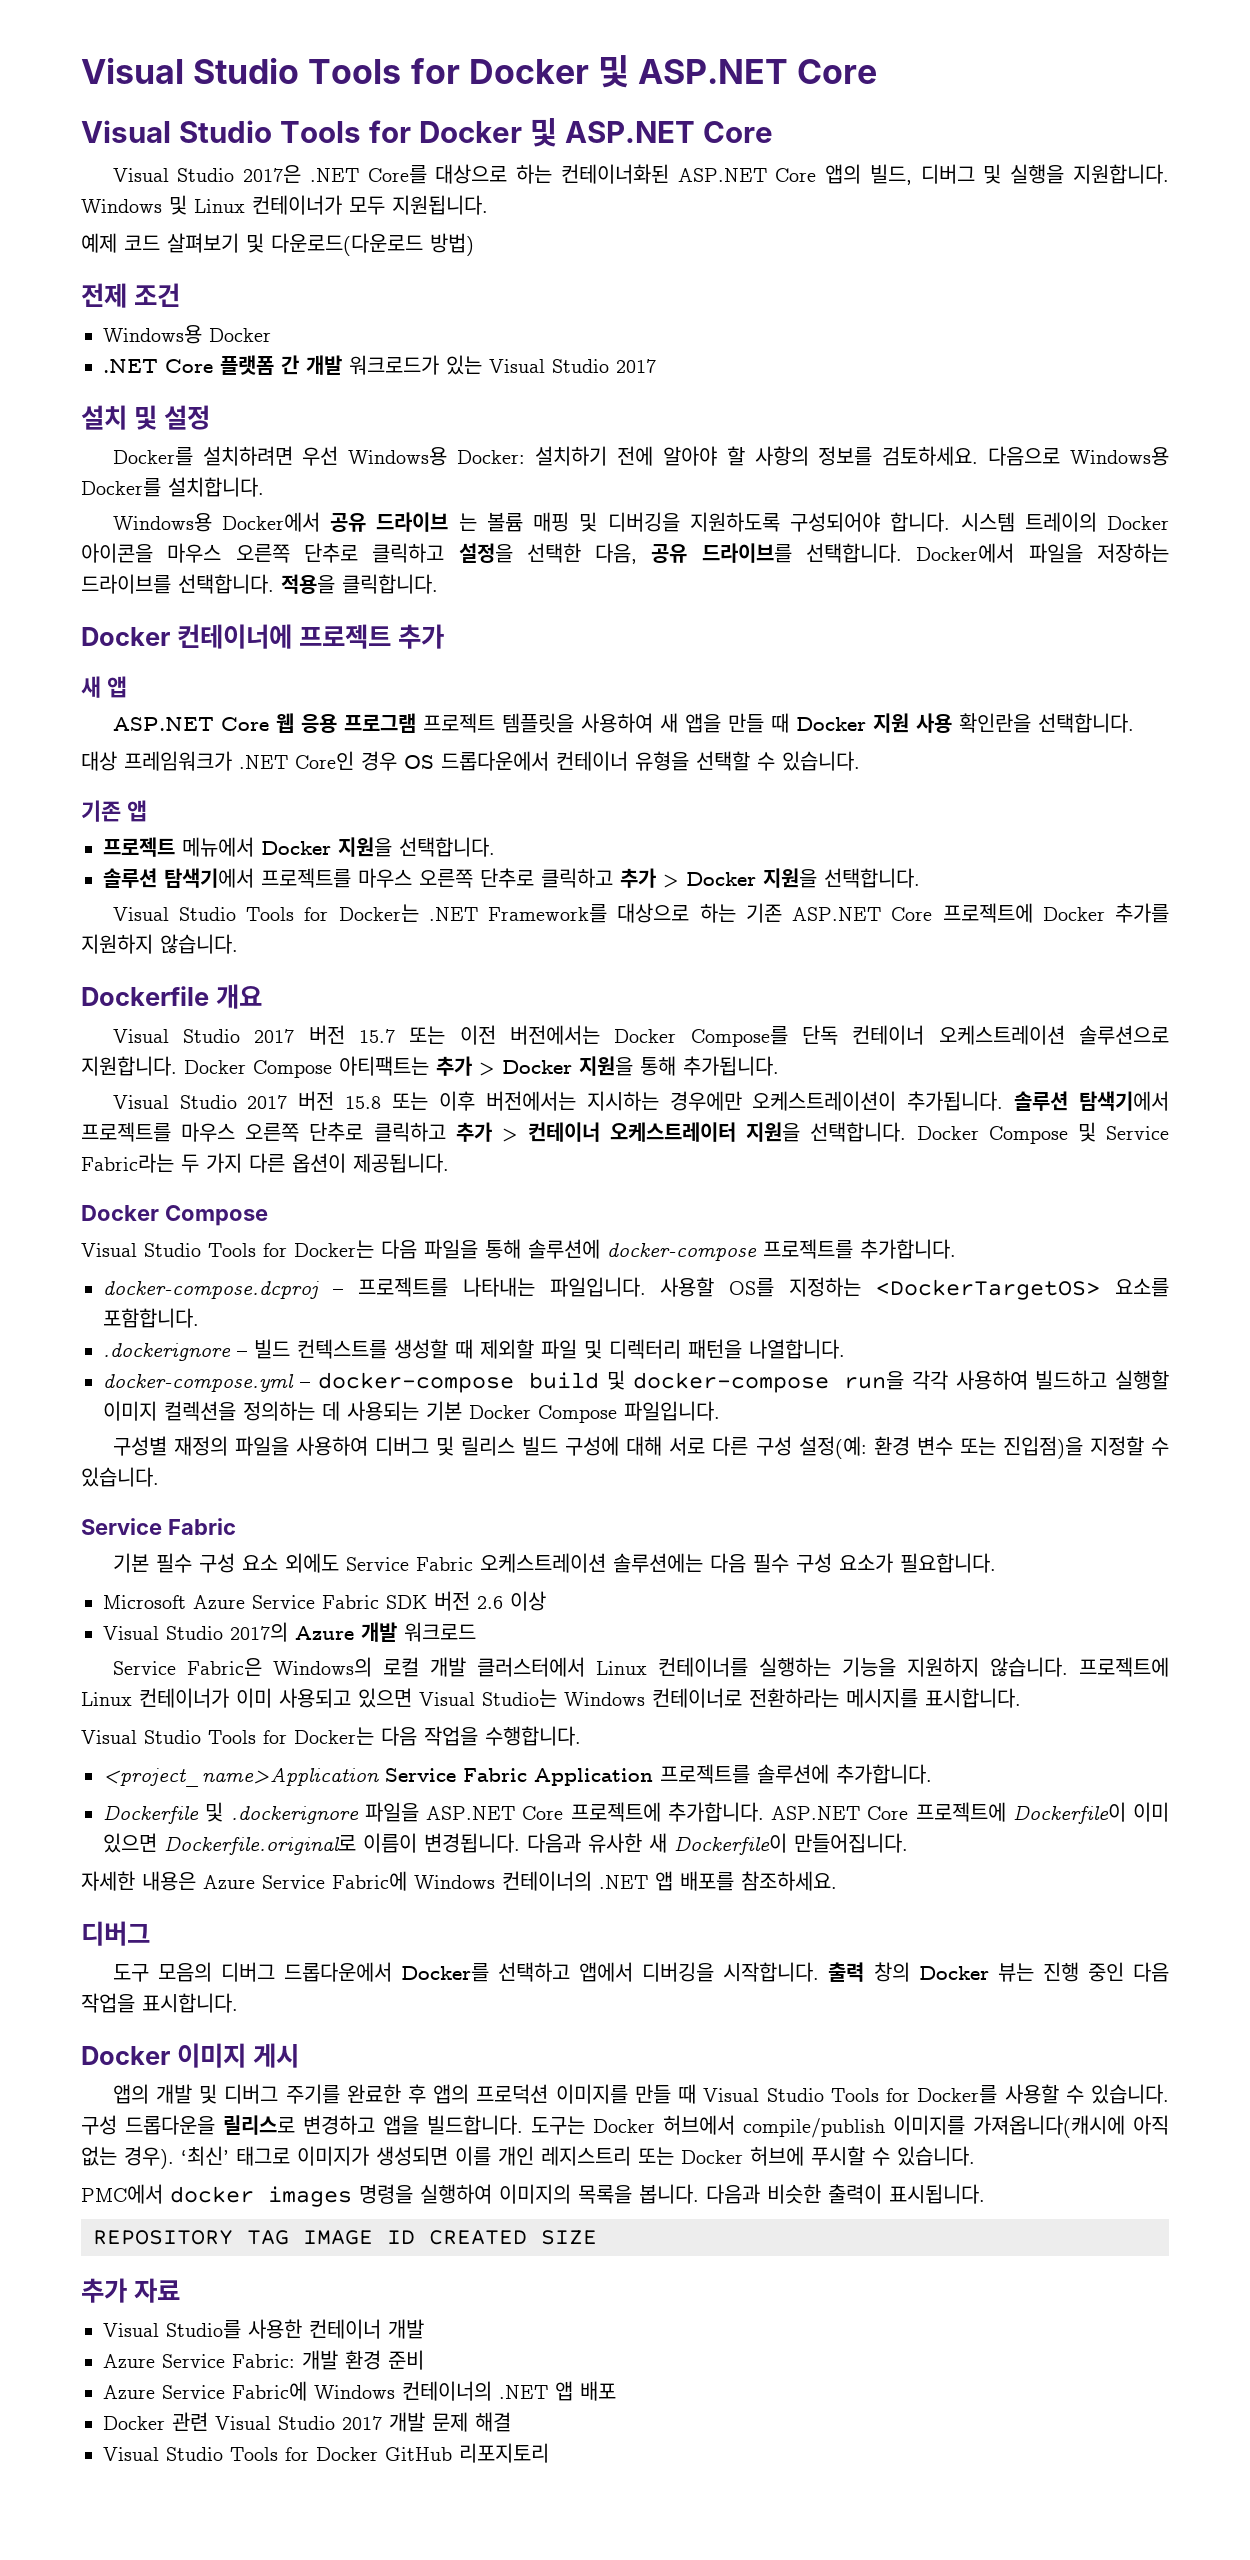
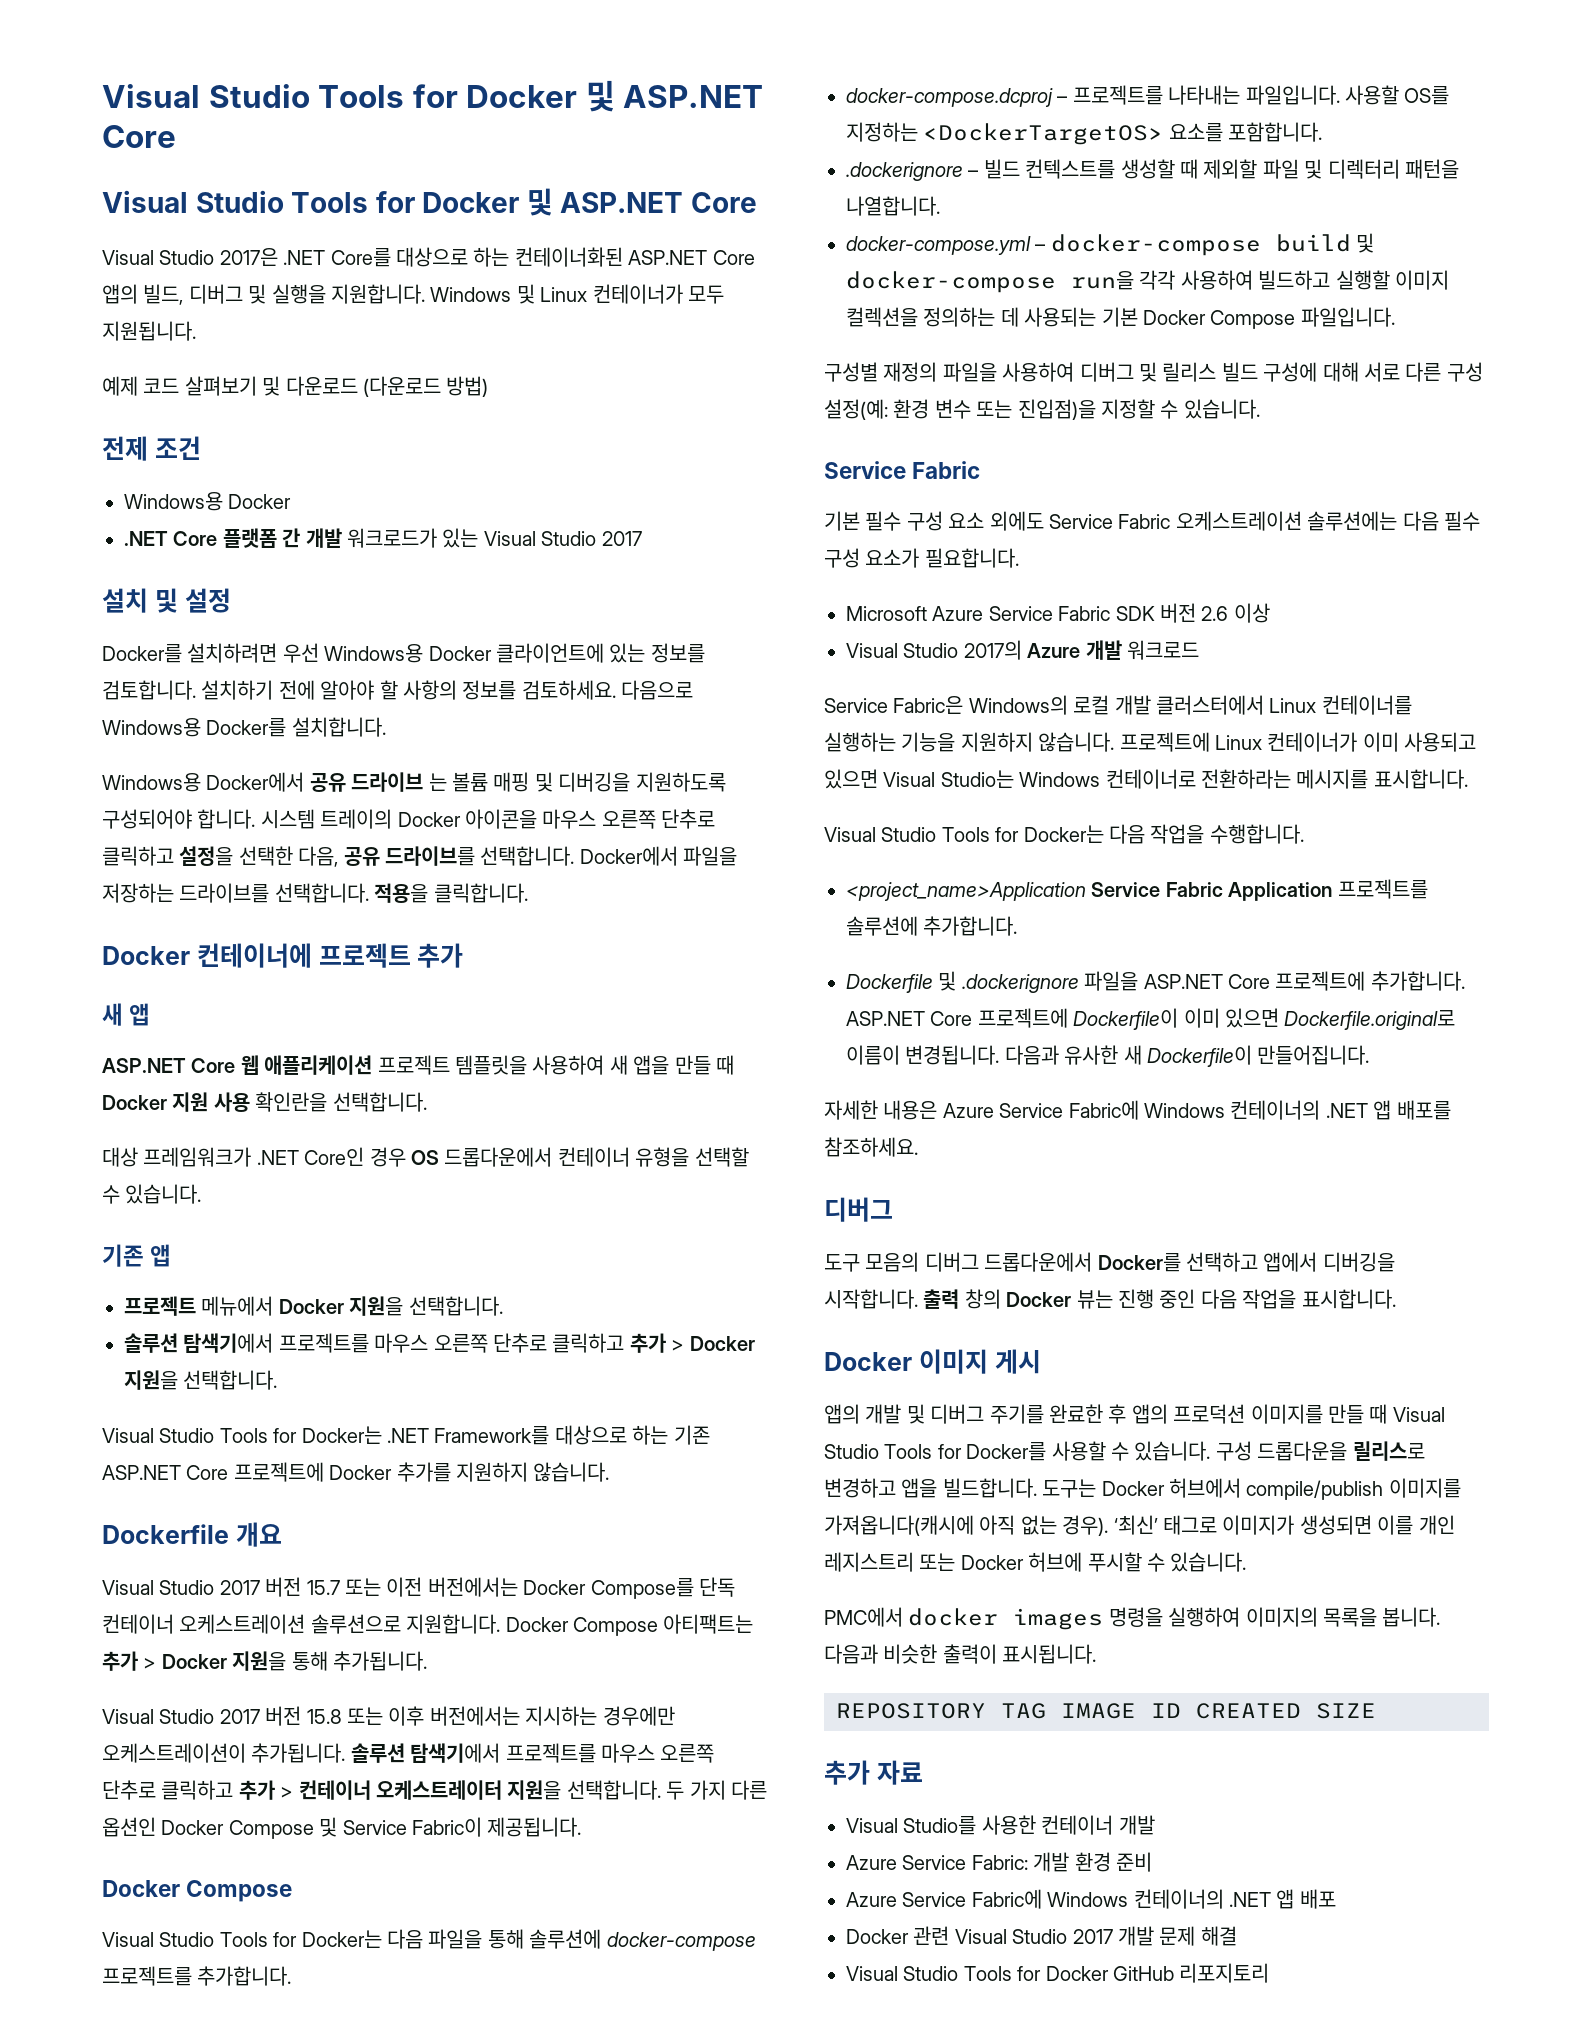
- 예제 코드 살펴보기 및 다운로드(다운로드 방법)
+ 예제 코드 살펴보기 및 다운로드 (다운로드 방법)
- Docker를 설치하려면 우선 Windows용 Docker: 설치하기 전에 알아야 할 사항의 정보를 검토하세요.
+ Docker를 설치하려면 우선 Windows용 Docker 클라이언트에 있는 정보를 검토합니다. 설치하기 전에 알아야 할 사항의 정보를 검토하세요.
- ASP.NET Core 웹 응용 프로그램 프로젝트 템플릿을 사용하여 새 앱을 만들 때 Docker 지원 사용 확인란을 선택합니다.
+ ASP.NET Core 웹 애플리케이션 프로젝트 템플릿을 사용하여 새 앱을 만들 때 Docker 지원 사용 확인란을 선택합니다.
- Docker Compose 및 Service Fabric라는 두 가지 다른 옵션이 제공됩니다.
+ 두 가지 다른 옵션인 Docker Compose 및 Service Fabric이 제공됩니다.

